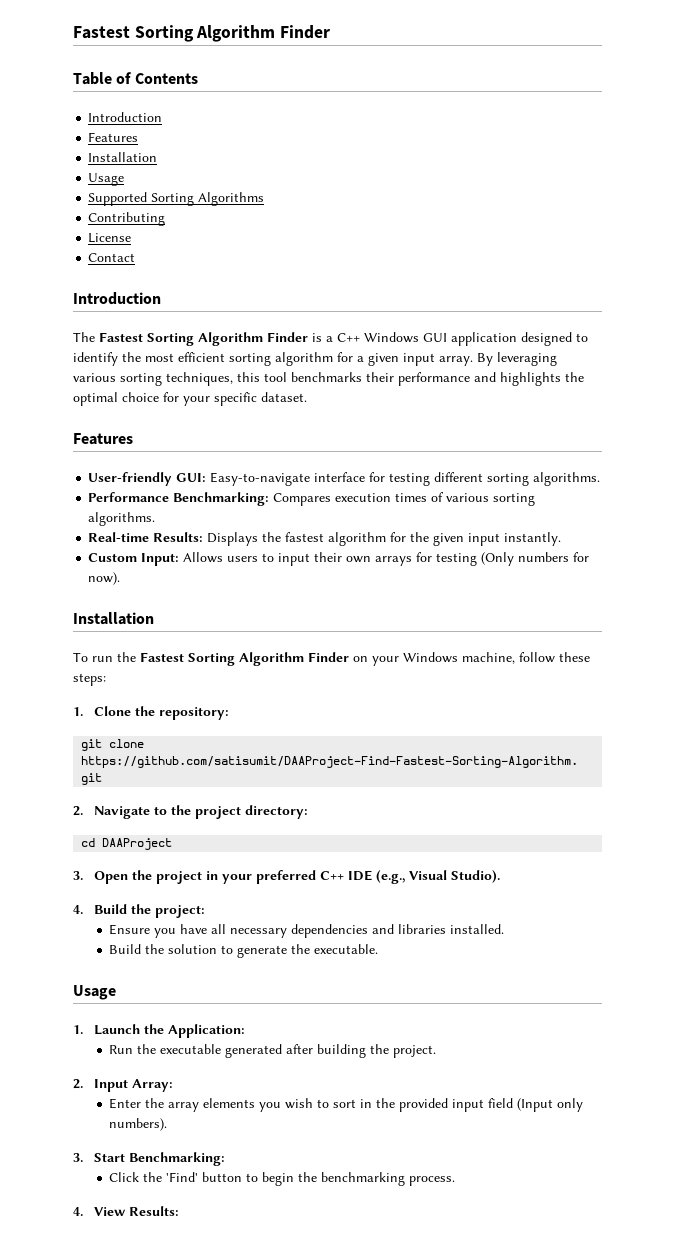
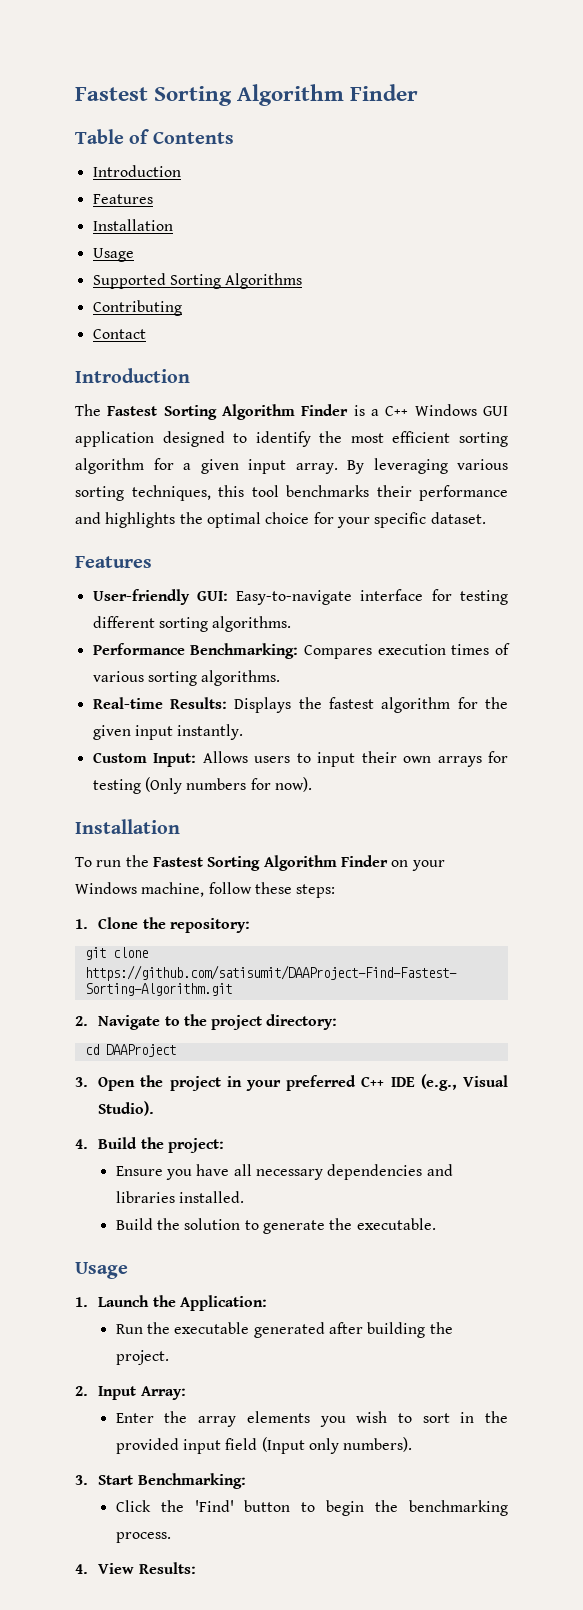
- License

